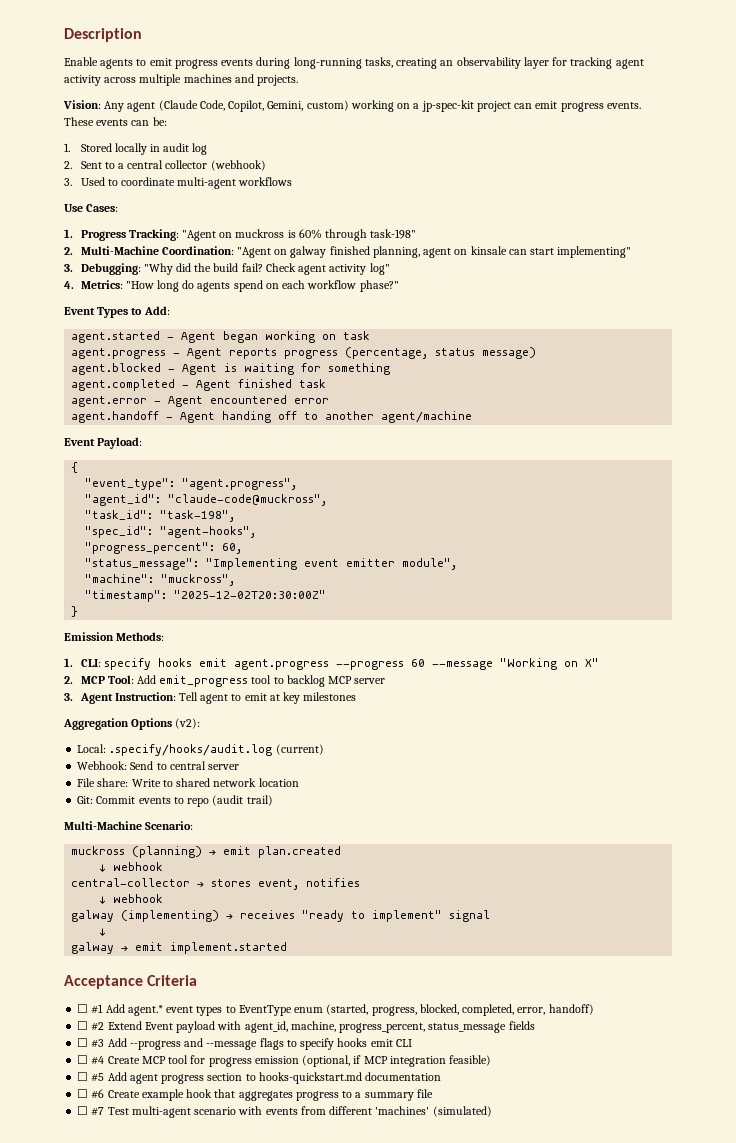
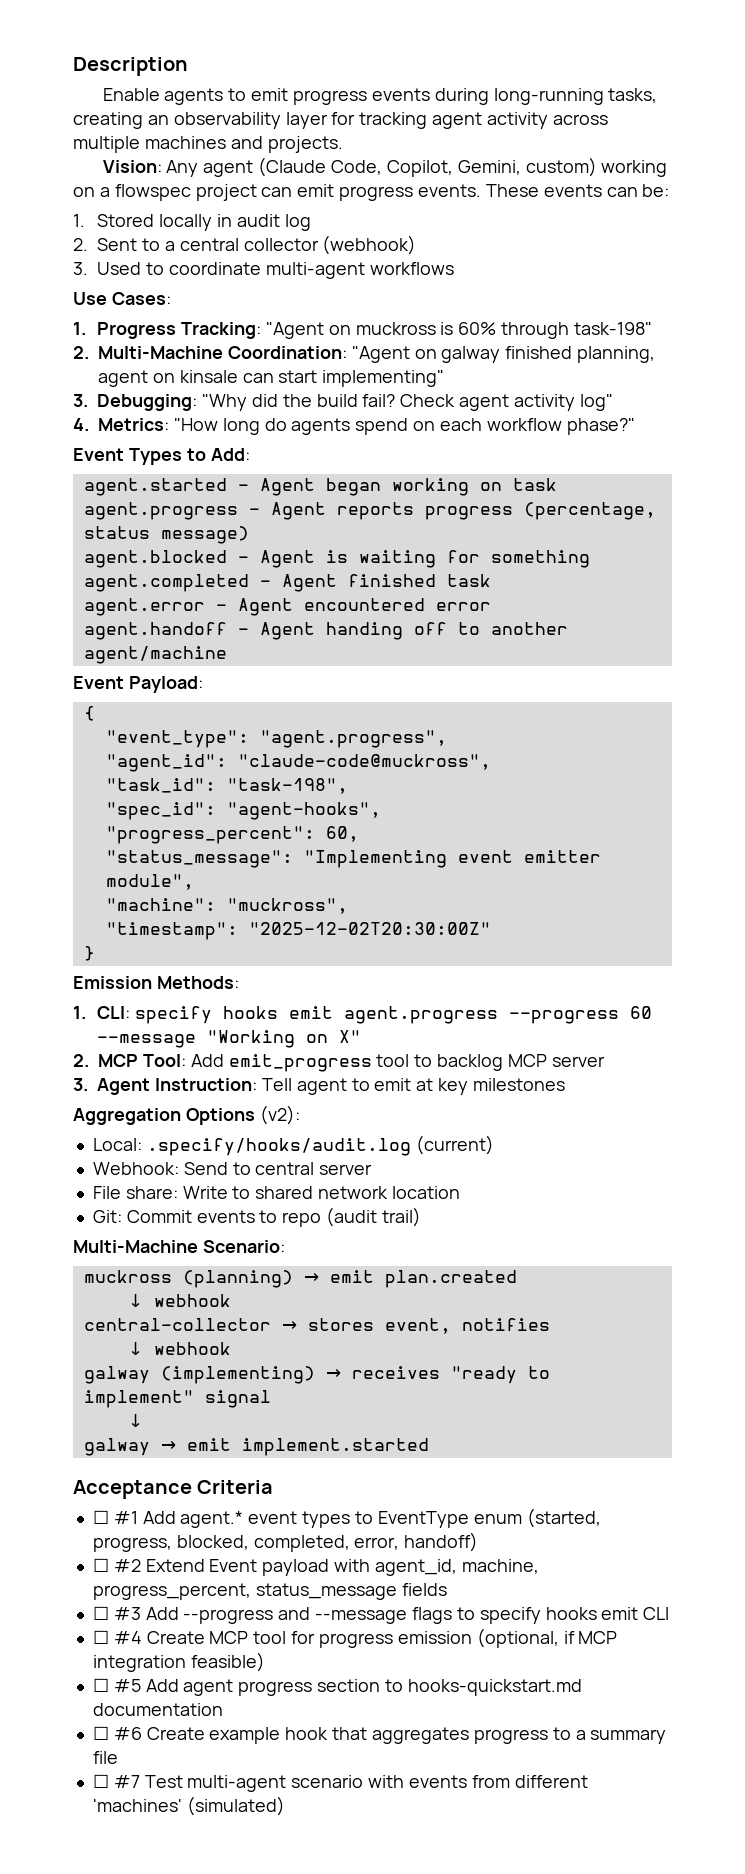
- Vision: Any agent (Claude Code, Copilot, Gemini, custom) working on a jp-spec-kit project can emit progress events.
+ Vision: Any agent (Claude Code, Copilot, Gemini, custom) working on a flowspec project can emit progress events.

